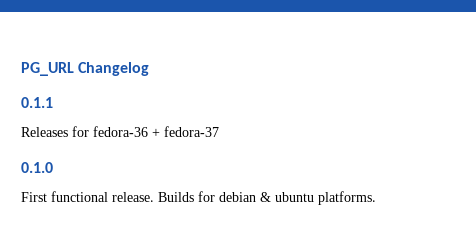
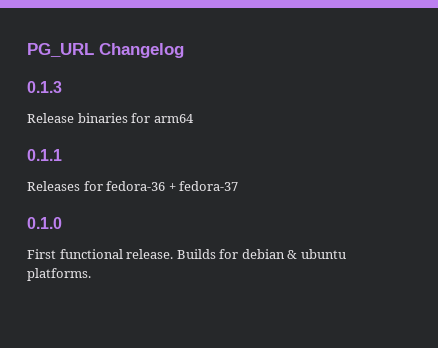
+ 0.1.3
+ Release binaries for arm64

